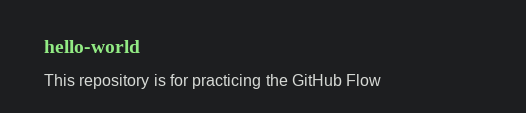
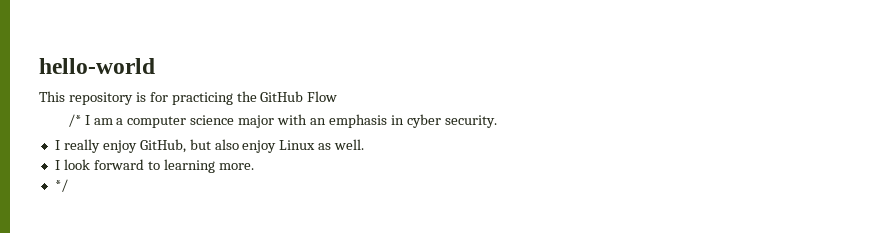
+ /* I am a computer science major with an emphasis in cyber security.
+ I really enjoy GitHub, but also enjoy Linux as well.
+ I look forward to learning more.
+ */

